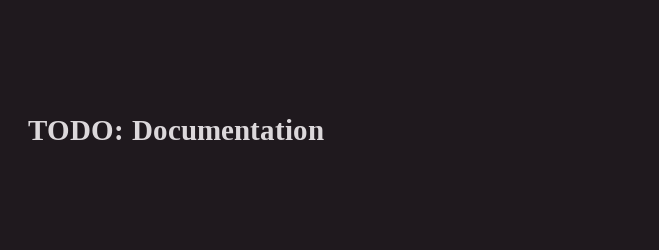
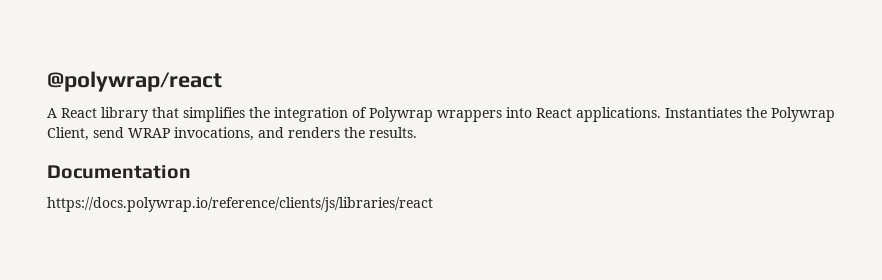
- TODO: Documentation
+ @polywrap/react
+ A React library that simplifies the integration of Polywrap wrappers into React applications. Instantiates the Polywrap Client, send WRAP invocations, and renders the results.
+ Documentation
+ https://docs.polywrap.io/reference/clients/js/libraries/react

